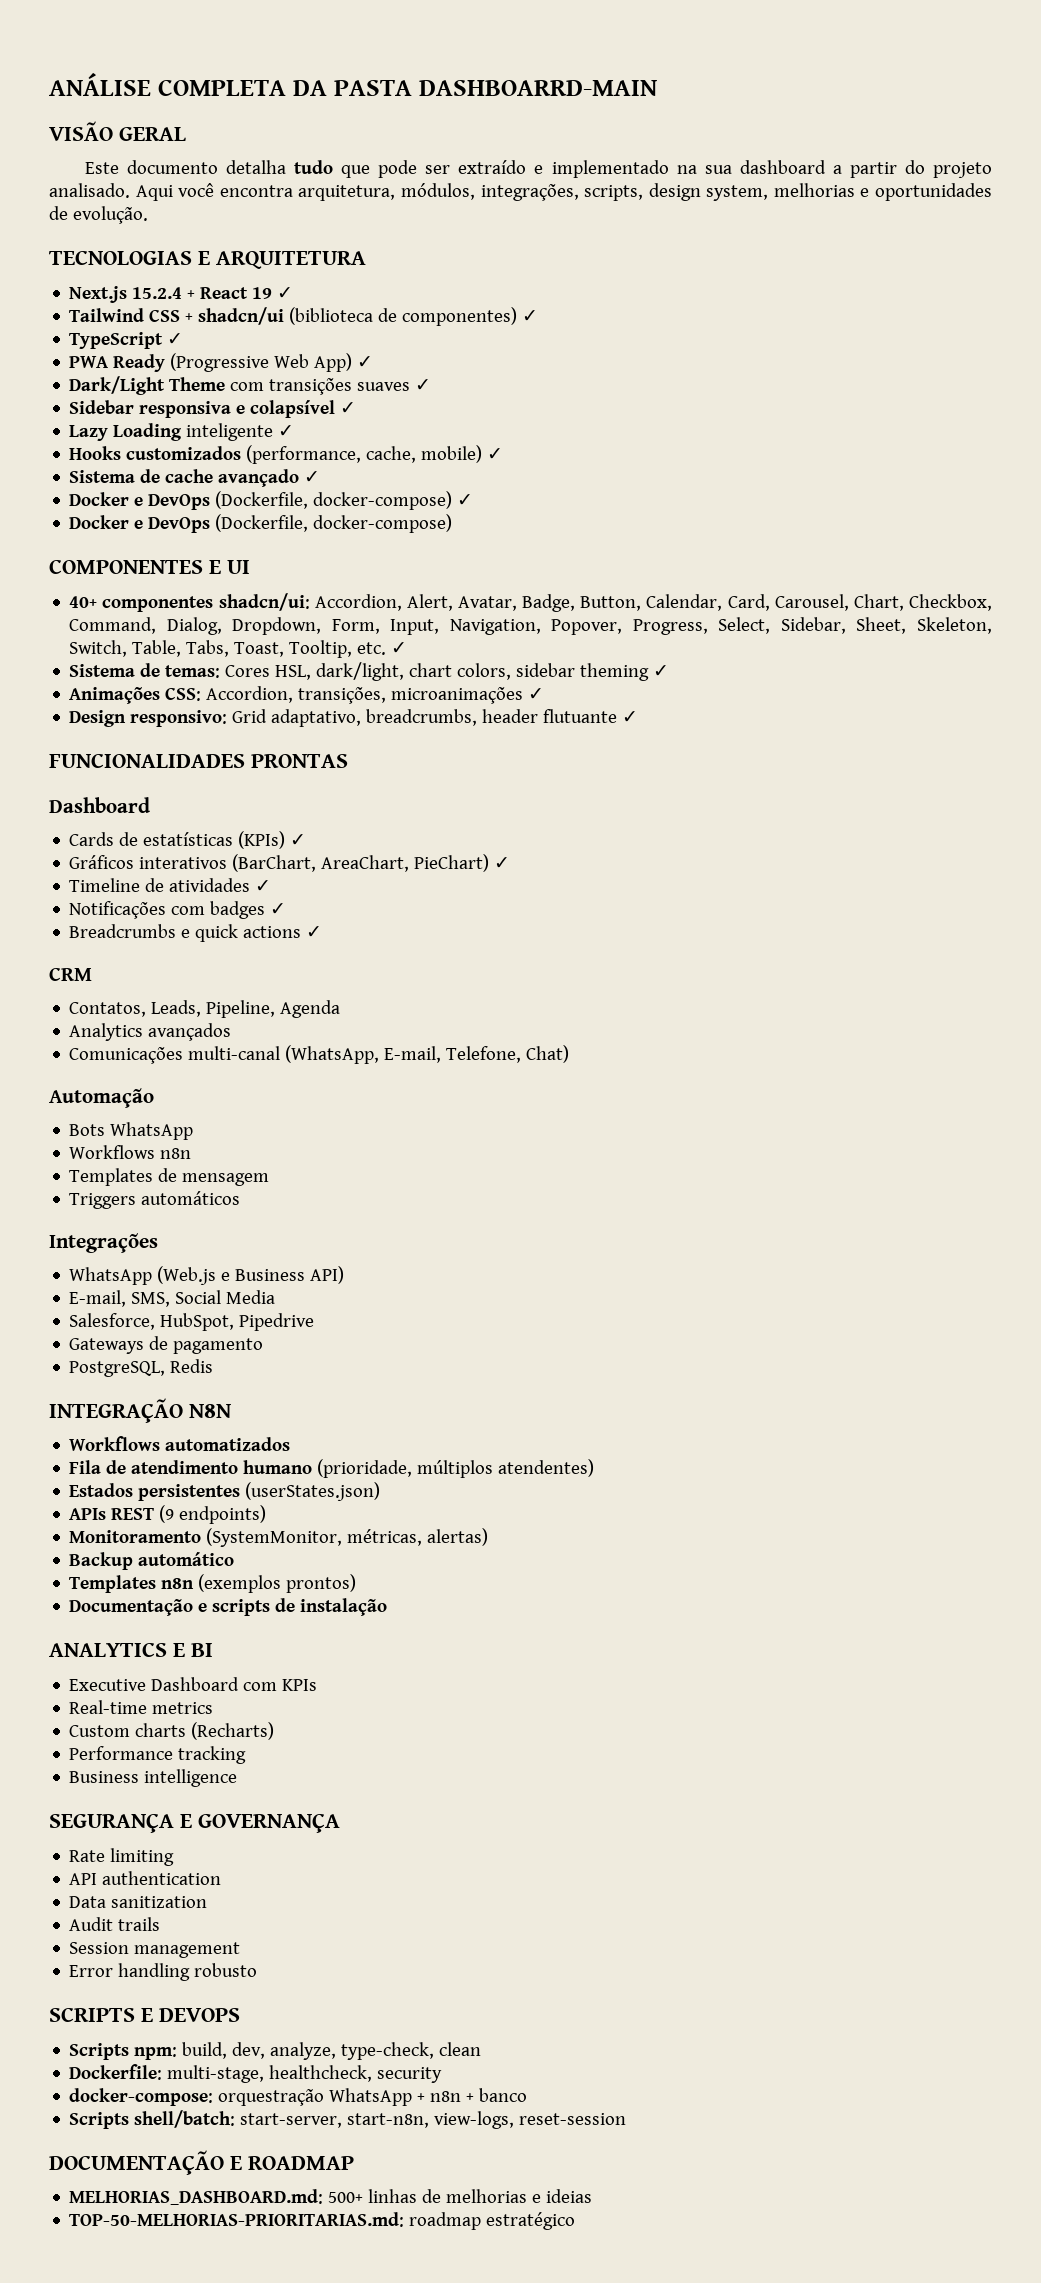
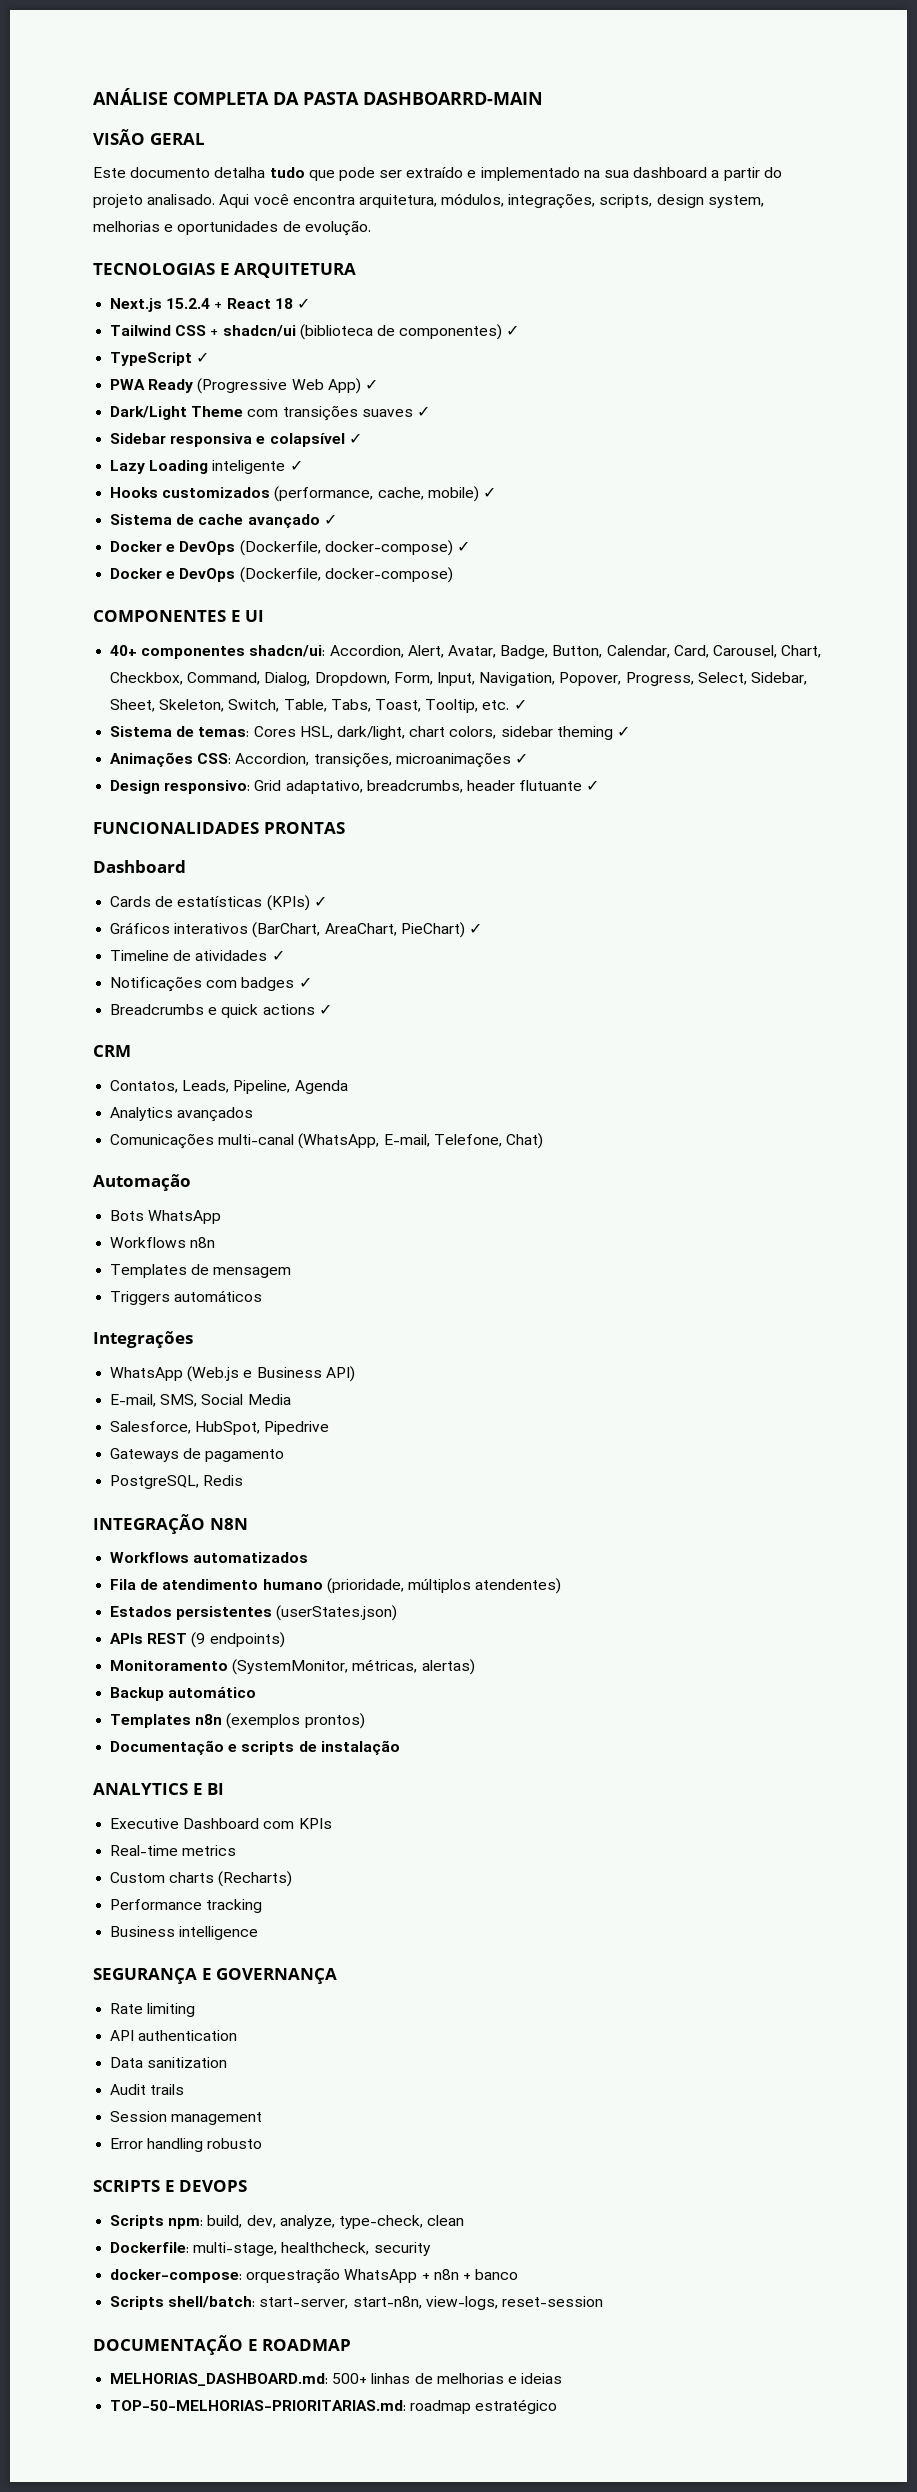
- Next.js 15.2.4 + React 19 ✓
+ Next.js 15.2.4 + React 18 ✓

